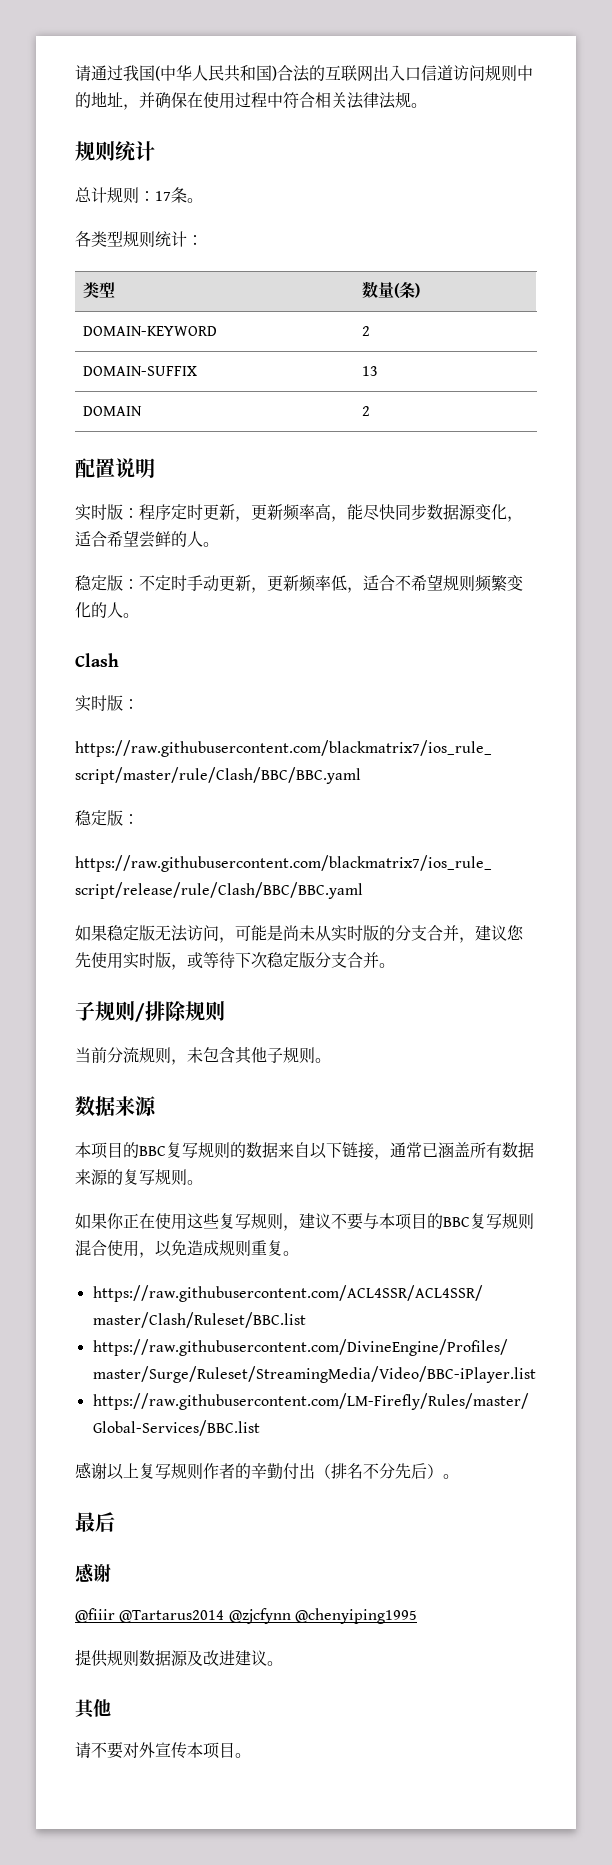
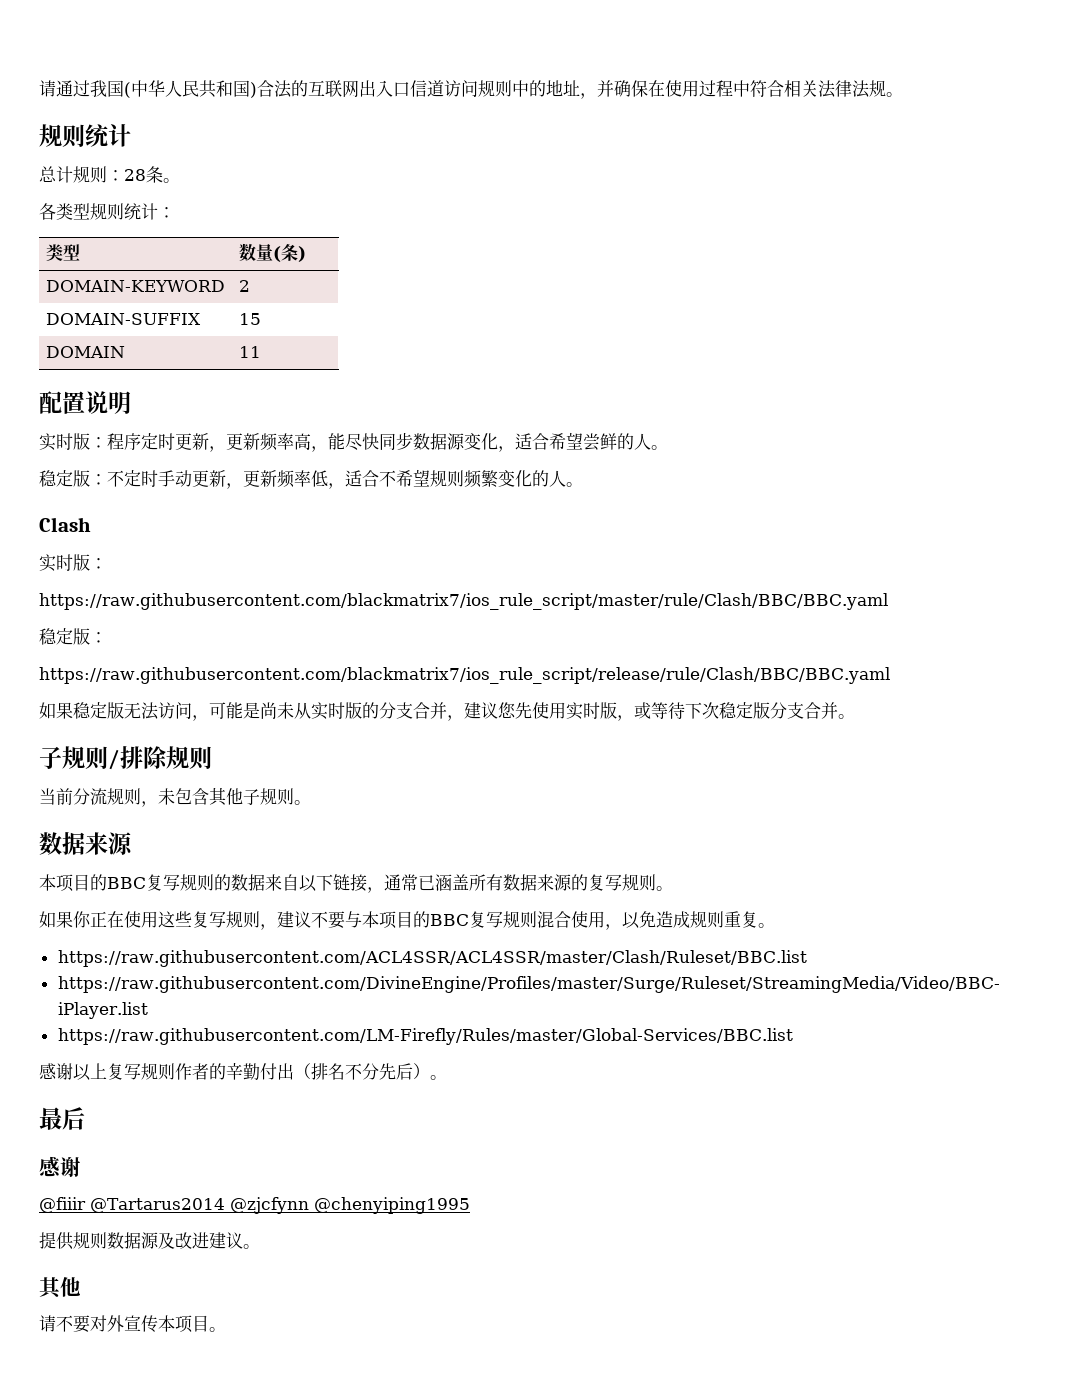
- 总计规则：17条。
+ 总计规则：28条。
- DOMAIN-SUFFIX | 13
+ DOMAIN-SUFFIX | 15
- DOMAIN | 2
+ DOMAIN | 11

